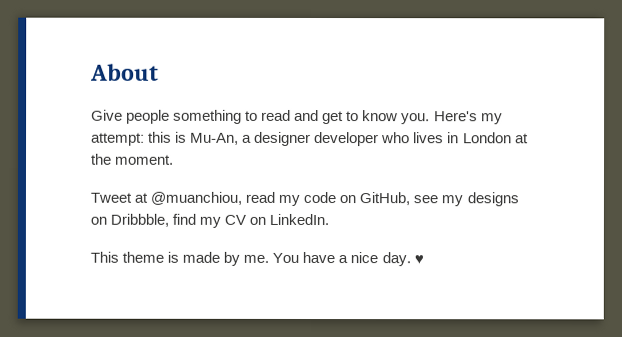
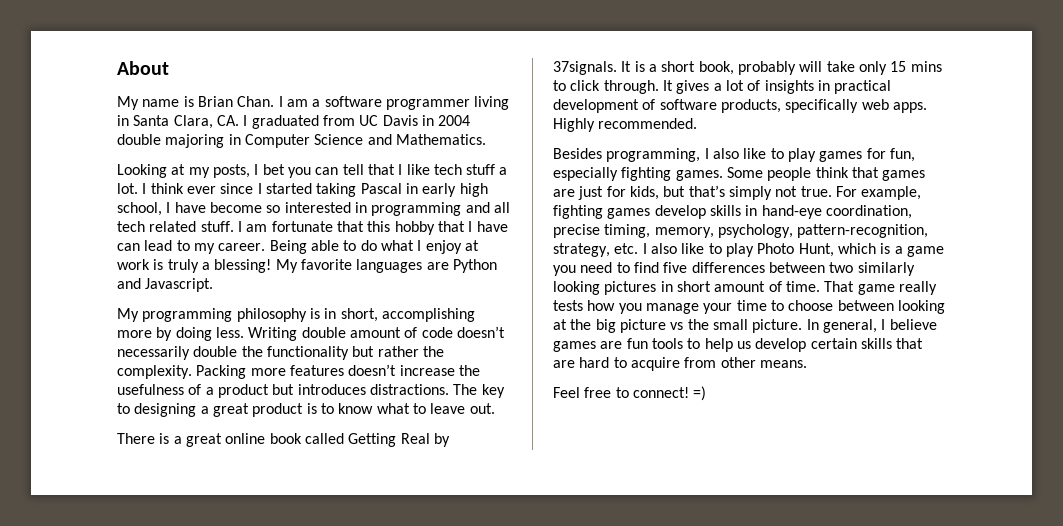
- Give people something to read and get to know you. Here's my attempt: this is Mu-An, a designer developer who lives in London at the moment.
- Tweet at @muanchiou, read my code on GitHub, see my designs on Dribbble, find my CV on LinkedIn.
- This theme is made by me. You have a nice day. ♥
+ My name is Brian Chan. I am a software programmer living in Santa Clara, CA. I graduated from UC Davis in 2004 double majoring in Computer Science and Mathematics.
+ Looking at my posts, I bet you can tell that I like tech stuff a lot. I think ever since I started taking Pascal in early high school, I have become so interested in programming and all tech related stuff. I am fortunate that this hobby that I have can lead to my career. Being able to do what I enjoy at work is truly a blessing! My favorite languages are Python and Javascript.
+ My programming philosophy is in short, accomplishing more by doing less. Writing double amount of code doesn’t necessarily double the functionality but rather the complexity. Packing more features doesn’t increase the usefulness of a product but introduces distractions. The key to designing a great product is to know what to leave out.
+ There is a great online book called Getting Real by 37signals. It is a short book, probably will take only 15 mins to click through. It gives a lot of insights in practical development of software products, specifically web apps. Highly recommended.
+ Besides programming, I also like to play games for fun, especially fighting games. Some people think that games are just for kids, but that’s simply not true. For example, fighting games develop skills in hand-eye coordination, precise timing, memory, psychology, pattern-recognition, strategy, etc. I also like to play Photo Hunt, which is a game you need to find five differences between two similarly looking pictures in short amount of time. That game really tests how you manage your time to choose between looking at the big picture vs the small picture. In general, I believe games are fun tools to help us develop certain skills that are hard to acquire from other means.
+ Feel free to connect! =)

